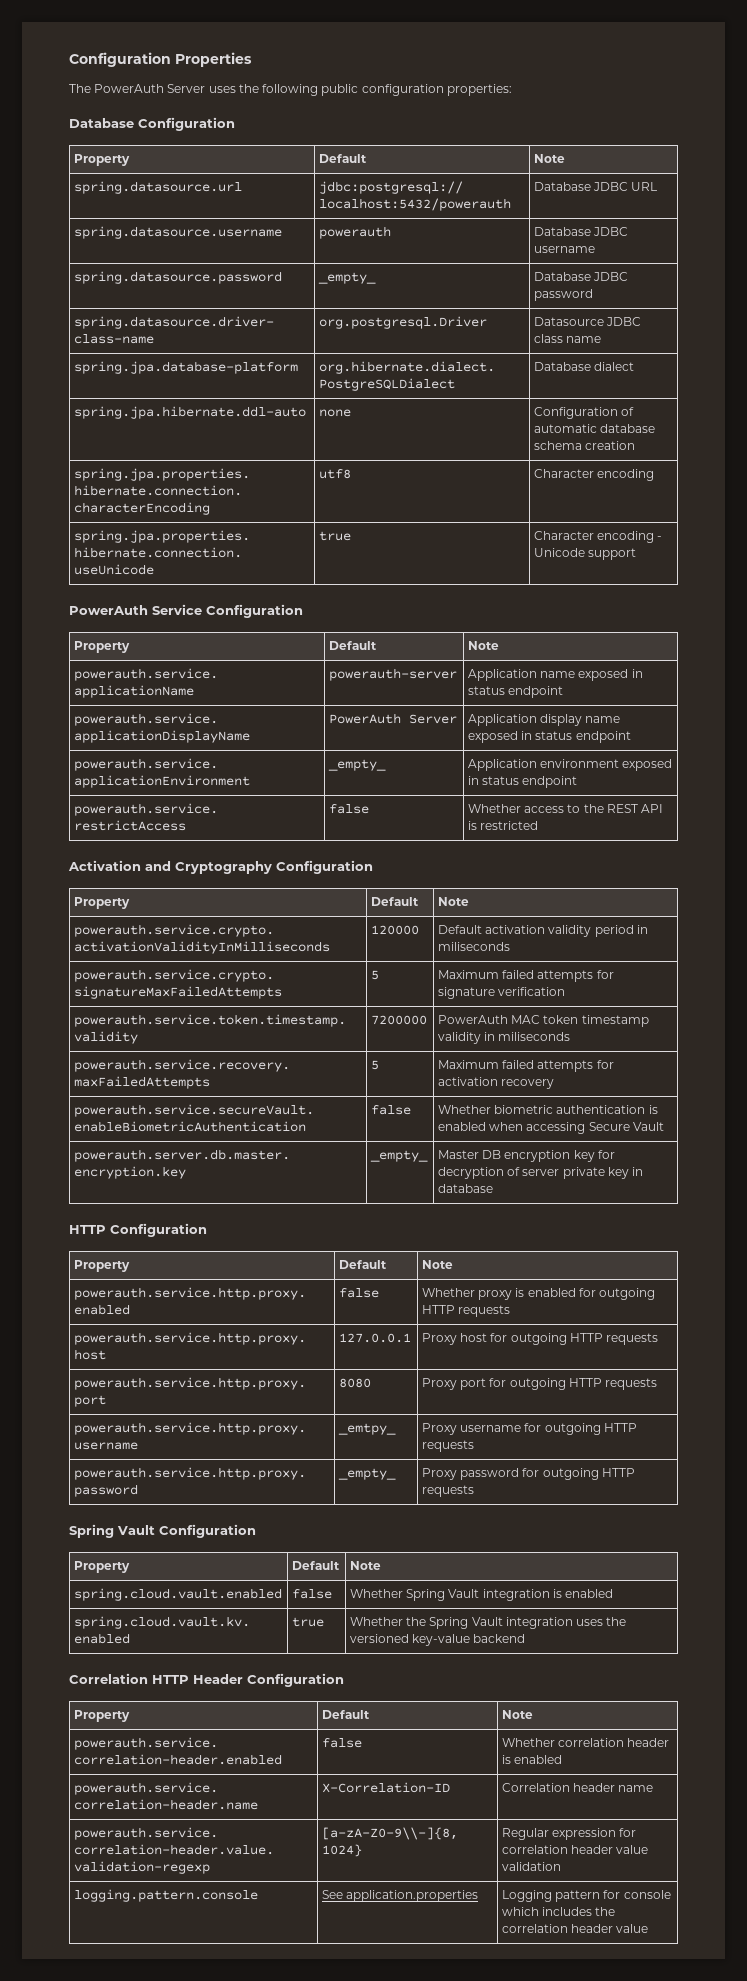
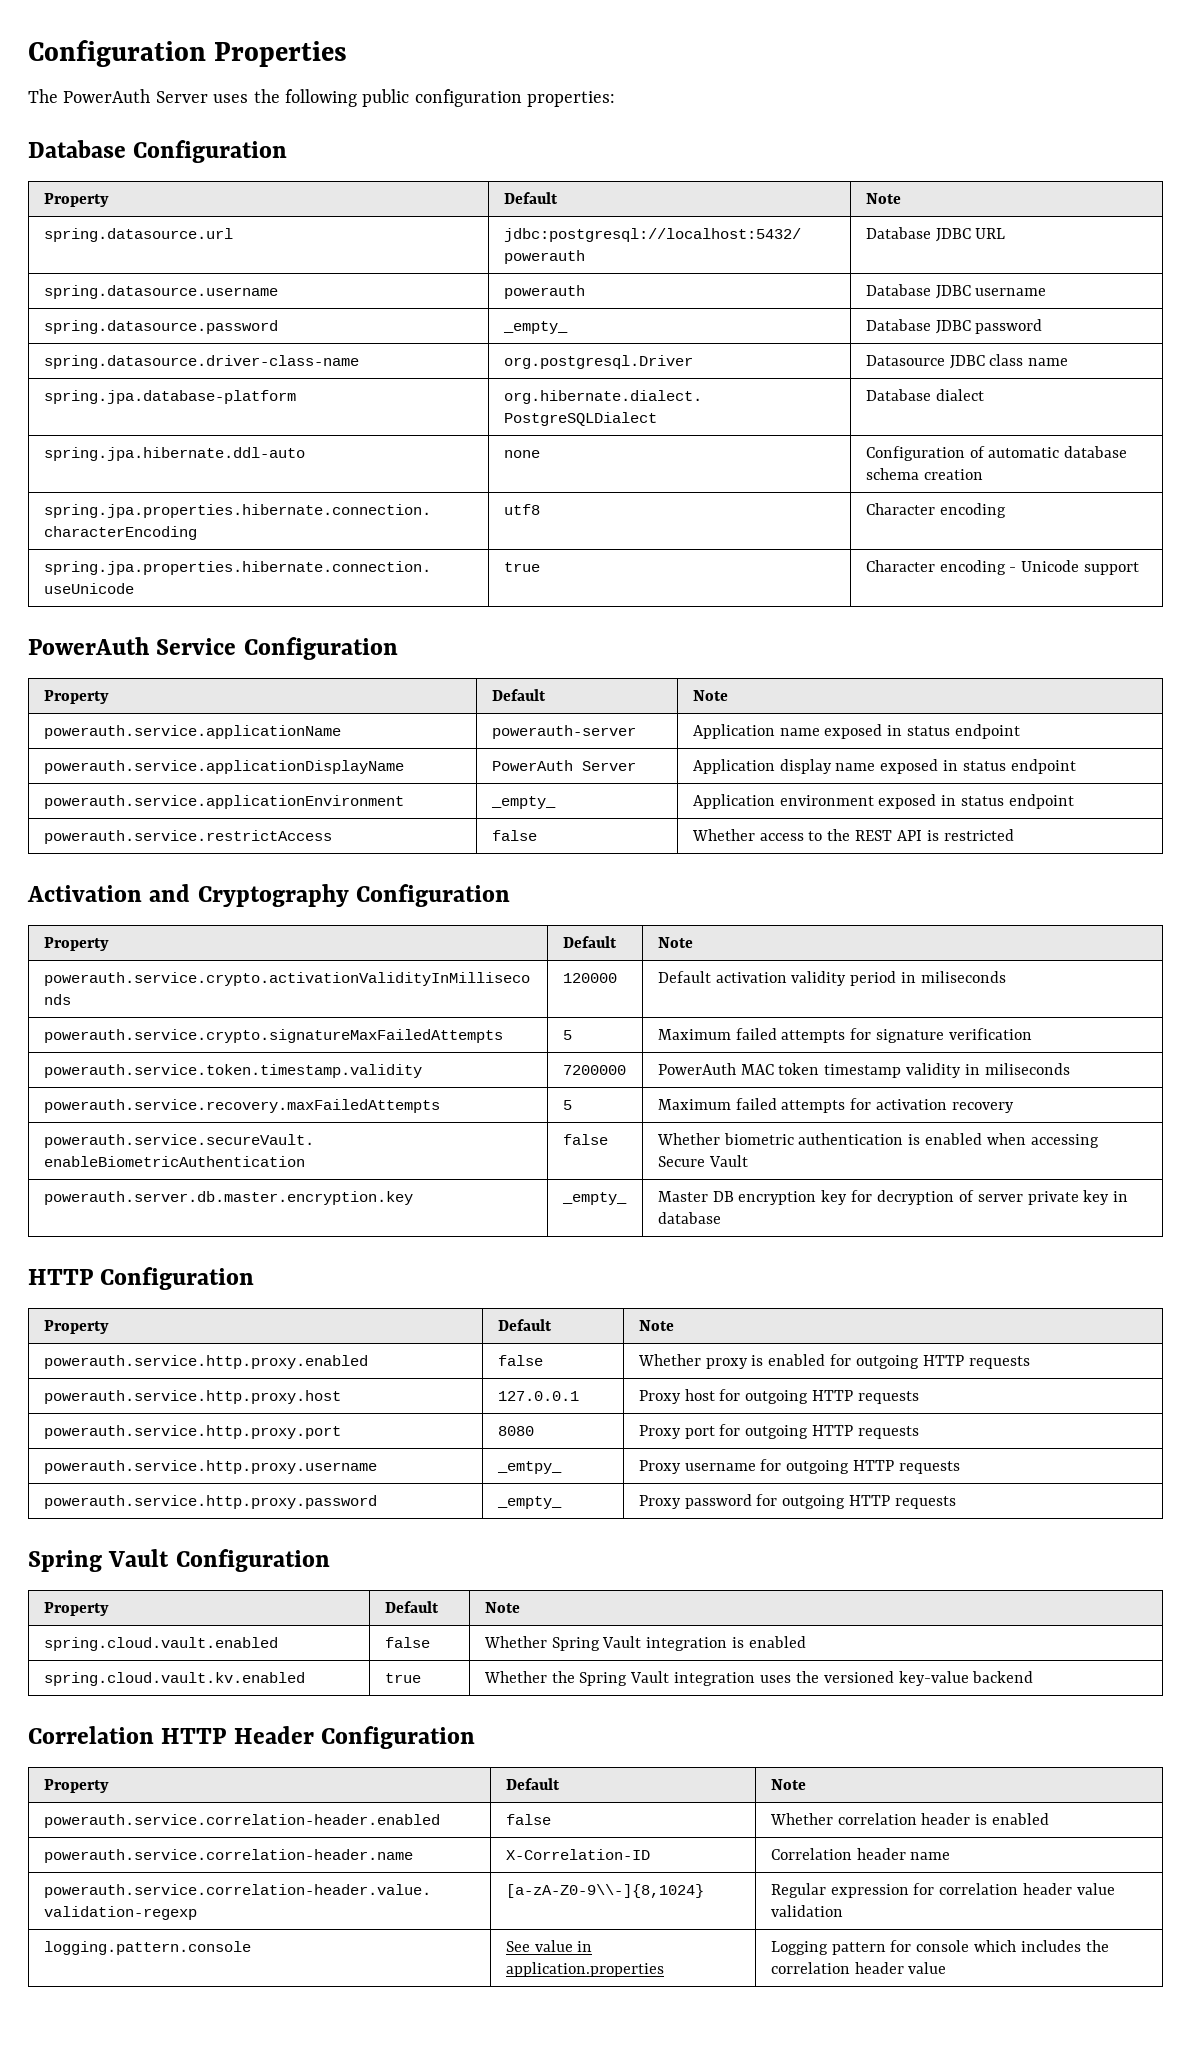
- logging.pattern.console | See application.properties | Logging pattern for console which includes the correlation header value
+ logging.pattern.console | See value in application.properties | Logging pattern for console which includes the correlation header value

